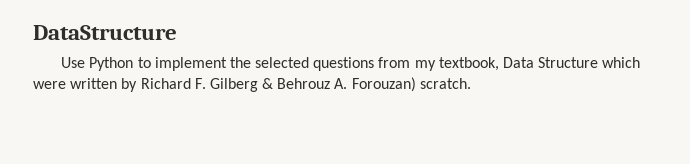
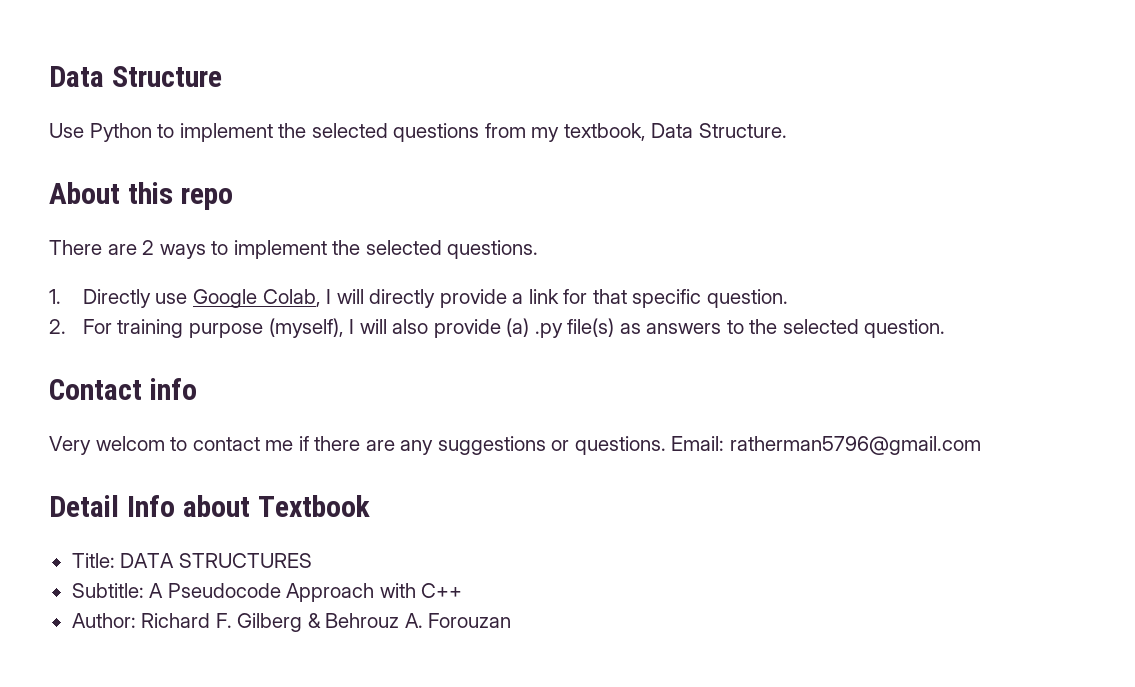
- DataStructure
+ Data Structure
- Use Python to implement the selected questions from my textbook, Data Structure which were written by Richard F. Gilberg & Behrouz A. Forouzan) scratch.
+ Use Python to implement the selected questions from my textbook, Data Structure.
+ About this repo
+ There are 2 ways to implement the selected questions.
+ 1. Directly use Google Colab, I will directly provide a link for that specific question.
+ 2. For training purpose (myself), I will also provide (a) .py file(s) as answers to the selected question.
+ Contact info
+ Very welcom to contact me if there are any suggestions or questions. Email: ratherman5796@gmail.com
+ Detail Info about Textbook
+ Title: DATA STRUCTURES
+ Subtitle: A Pseudocode Approach with C++
+ Author: Richard F. Gilberg & Behrouz A. Forouzan

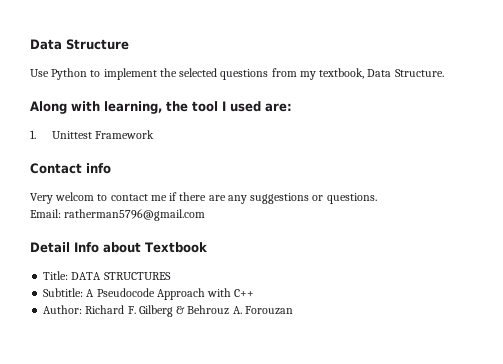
- About this repo
- There are 2 ways to implement the selected questions.
- 1. Directly use Google Colab, I will directly provide a link for that specific question.
- 2. For training purpose (myself), I will also provide (a) .py file(s) as answers to the selected question.
+ Along with learning, the tool I used are:
+ 1. Unittest Framework
- Very welcom to contact me if there are any suggestions or questions. Email: ratherman5796@gmail.com
+ Very welcom to contact me if there are any suggestions or questions.
+ Email: ratherman5796@gmail.com

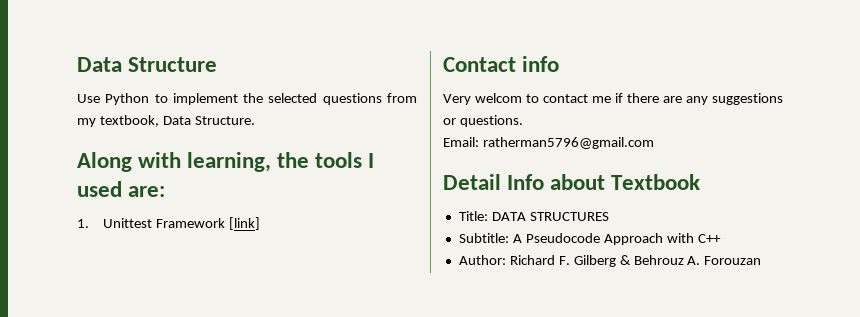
- Along with learning, the tool I used are:
+ Along with learning, the tools I used are:
- 1. Unittest Framework
+ 1. Unittest Framework [link]

